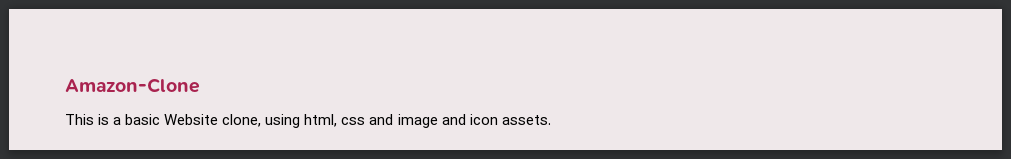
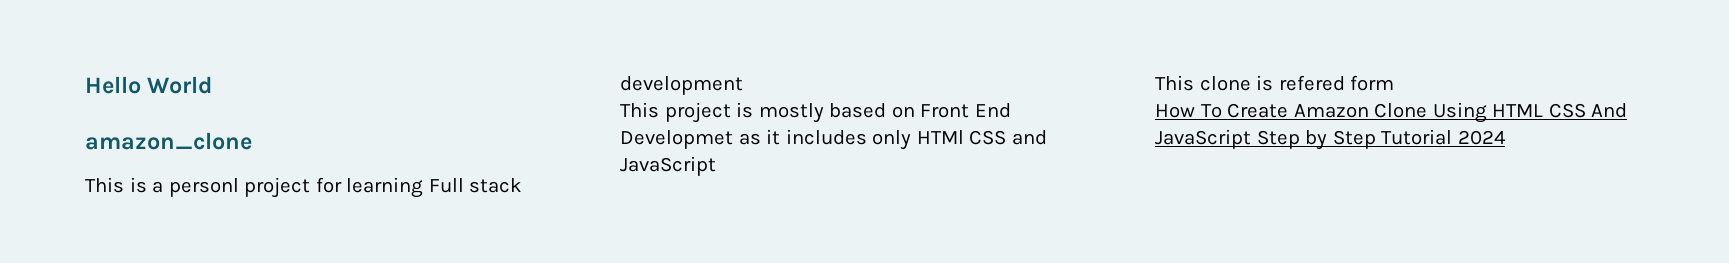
- Amazon-Clone
+ Hello World
+ amazon_clone
- This is a basic Website clone, using html, css and image and icon assets.
+ This is a personl project for learning Full stack development
+ This project is mostly based on Front End Developmet as it includes only HTMl CSS and JavaScript
+ This clone is refered form
+ How To Create Amazon Clone Using HTML CSS And JavaScript Step by Step Tutorial 2024

